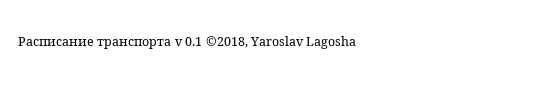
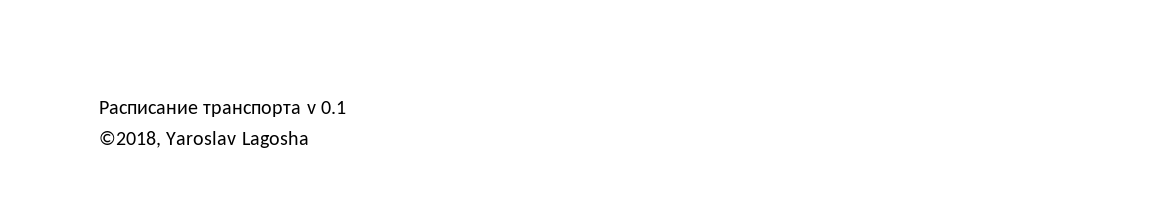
- Расписание транспорта v 0.1 ©2018, Yaroslav Lagosha
+ Расписание транспорта v 0.1
+ ©2018, Yaroslav Lagosha

